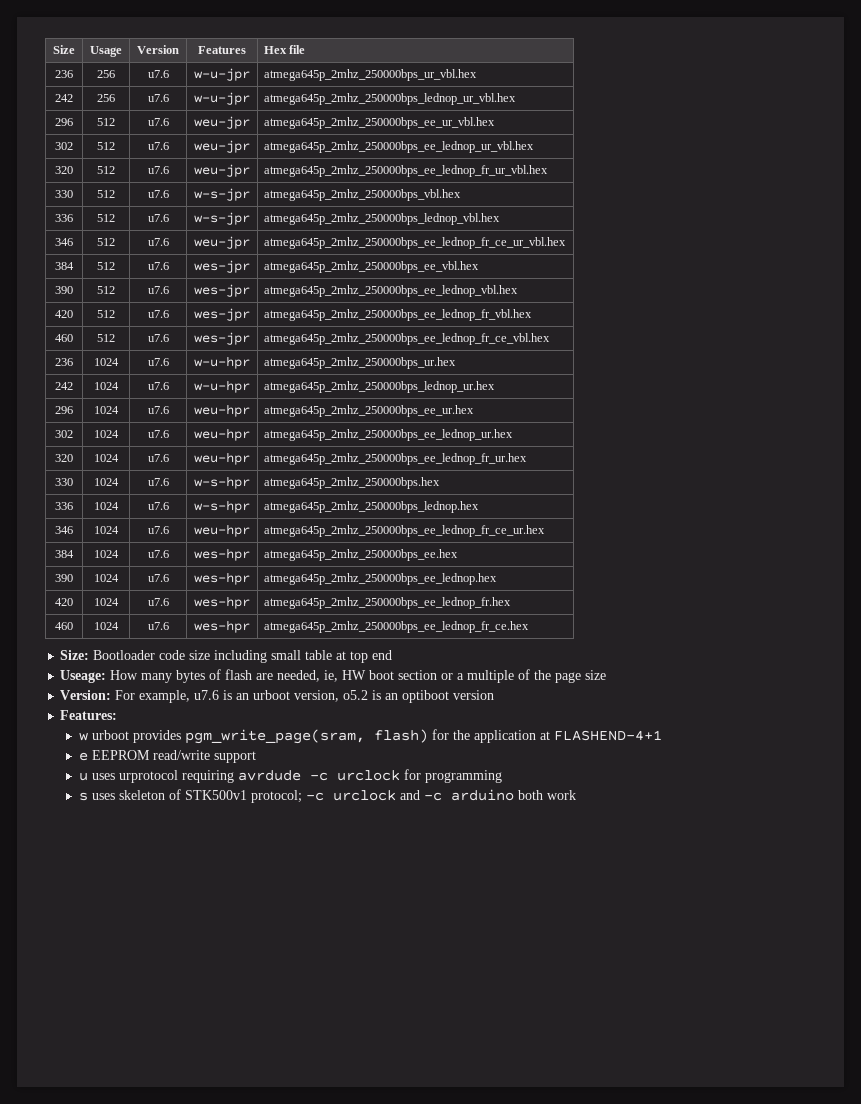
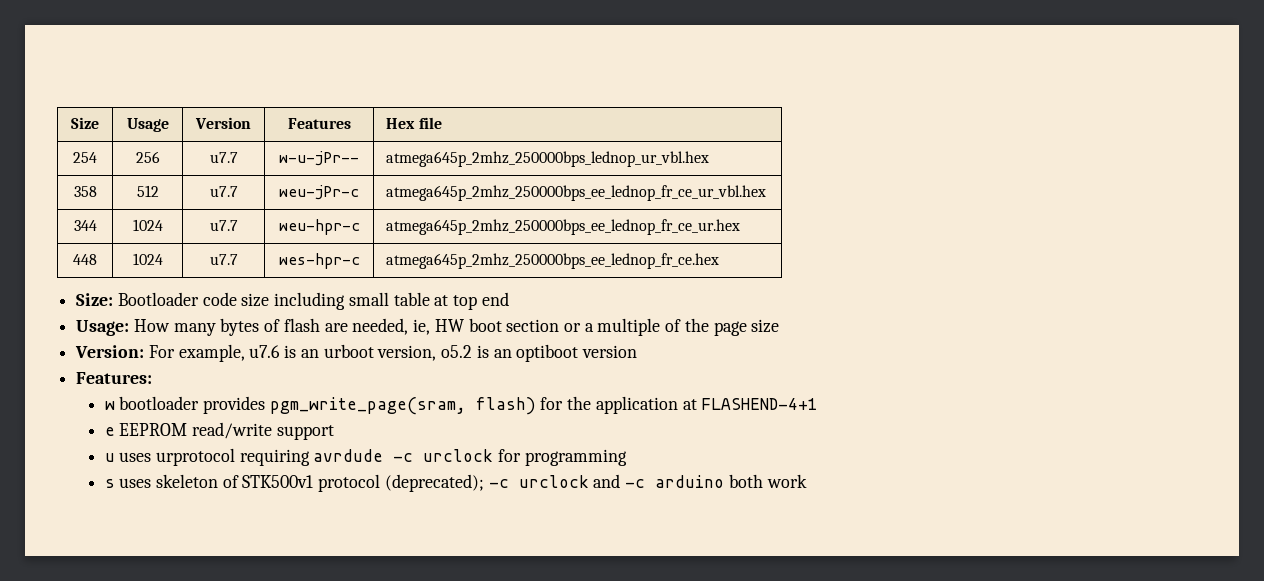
- 236 | 256 | u7.6 | w-u-jpr | atmega645p_2mhz_250000bps_ur_vbl.hex
- 242 | 256 | u7.6 | w-u-jpr | atmega645p_2mhz_250000bps_lednop_ur_vbl.hex
+ 254 | 256 | u7.7 | w-u-jPr-- | atmega645p_2mhz_250000bps_lednop_ur_vbl.hex
- 296 | 512 | u7.6 | weu-jpr | atmega645p_2mhz_250000bps_ee_ur_vbl.hex
- 302 | 512 | u7.6 | weu-jpr | atmega645p_2mhz_250000bps_ee_lednop_ur_vbl.hex
- 320 | 512 | u7.6 | weu-jpr | atmega645p_2mhz_250000bps_ee_lednop_fr_ur_vbl.hex
- 330 | 512 | u7.6 | w-s-jpr | atmega645p_2mhz_250000bps_vbl.hex
- 336 | 512 | u7.6 | w-s-jpr | atmega645p_2mhz_250000bps_lednop_vbl.hex
- 346 | 512 | u7.6 | weu-jpr | atmega645p_2mhz_250000bps_ee_lednop_fr_ce_ur_vbl.hex
- 384 | 512 | u7.6 | wes-jpr | atmega645p_2mhz_250000bps_ee_vbl.hex
- 390 | 512 | u7.6 | wes-jpr | atmega645p_2mhz_250000bps_ee_lednop_vbl.hex
- 420 | 512 | u7.6 | wes-jpr | atmega645p_2mhz_250000bps_ee_lednop_fr_vbl.hex
- 460 | 512 | u7.6 | wes-jpr | atmega645p_2mhz_250000bps_ee_lednop_fr_ce_vbl.hex
- 236 | 1024 | u7.6 | w-u-hpr | atmega645p_2mhz_250000bps_ur.hex
- 242 | 1024 | u7.6 | w-u-hpr | atmega645p_2mhz_250000bps_lednop_ur.hex
- 296 | 1024 | u7.6 | weu-hpr | atmega645p_2mhz_250000bps_ee_ur.hex
- 302 | 1024 | u7.6 | weu-hpr | atmega645p_2mhz_250000bps_ee_lednop_ur.hex
- 320 | 1024 | u7.6 | weu-hpr | atmega645p_2mhz_250000bps_ee_lednop_fr_ur.hex
- 330 | 1024 | u7.6 | w-s-hpr | atmega645p_2mhz_250000bps.hex
- 336 | 1024 | u7.6 | w-s-hpr | atmega645p_2mhz_250000bps_lednop.hex
- 346 | 1024 | u7.6 | weu-hpr | atmega645p_2mhz_250000bps_ee_lednop_fr_ce_ur.hex
- 384 | 1024 | u7.6 | wes-hpr | atmega645p_2mhz_250000bps_ee.hex
- 390 | 1024 | u7.6 | wes-hpr | atmega645p_2mhz_250000bps_ee_lednop.hex
- 420 | 1024 | u7.6 | wes-hpr | atmega645p_2mhz_250000bps_ee_lednop_fr.hex
- 460 | 1024 | u7.6 | wes-hpr | atmega645p_2mhz_250000bps_ee_lednop_fr_ce.hex
+ 358 | 512 | u7.7 | weu-jPr-c | atmega645p_2mhz_250000bps_ee_lednop_fr_ce_ur_vbl.hex
+ 344 | 1024 | u7.7 | weu-hpr-c | atmega645p_2mhz_250000bps_ee_lednop_fr_ce_ur.hex
+ 448 | 1024 | u7.7 | wes-hpr-c | atmega645p_2mhz_250000bps_ee_lednop_fr_ce.hex
- Useage: How many bytes of flash are needed, ie, HW boot section or a multiple of the page size
+ Usage: How many bytes of flash are needed, ie, HW boot section or a multiple of the page size
- w urboot provides pgm_write_page(sram, flash) for the application at FLASHEND-4+1
+ w bootloader provides pgm_write_page(sram, flash) for the application at FLASHEND-4+1
- s uses skeleton of STK500v1 protocol; -c urclock and -c arduino both work
+ s uses skeleton of STK500v1 protocol (deprecated); -c urclock and -c arduino both work

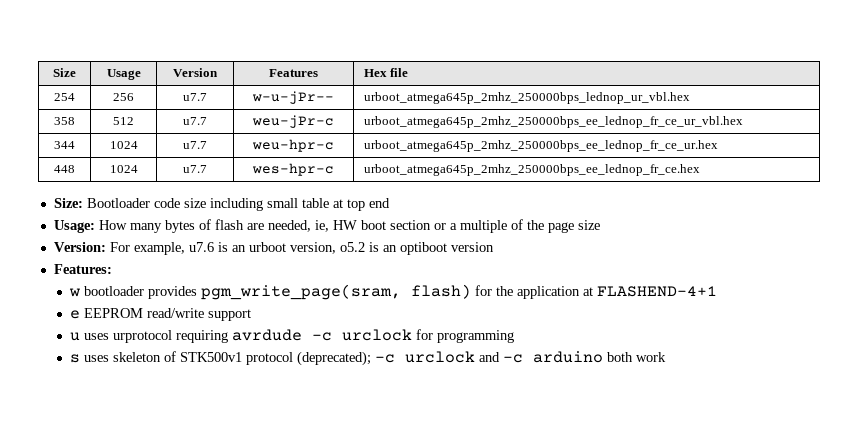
- 254 | 256 | u7.7 | w-u-jPr-- | atmega645p_2mhz_250000bps_lednop_ur_vbl.hex
+ 254 | 256 | u7.7 | w-u-jPr-- | urboot_atmega645p_2mhz_250000bps_lednop_ur_vbl.hex
- 358 | 512 | u7.7 | weu-jPr-c | atmega645p_2mhz_250000bps_ee_lednop_fr_ce_ur_vbl.hex
+ 358 | 512 | u7.7 | weu-jPr-c | urboot_atmega645p_2mhz_250000bps_ee_lednop_fr_ce_ur_vbl.hex
- 344 | 1024 | u7.7 | weu-hpr-c | atmega645p_2mhz_250000bps_ee_lednop_fr_ce_ur.hex
+ 344 | 1024 | u7.7 | weu-hpr-c | urboot_atmega645p_2mhz_250000bps_ee_lednop_fr_ce_ur.hex
- 448 | 1024 | u7.7 | wes-hpr-c | atmega645p_2mhz_250000bps_ee_lednop_fr_ce.hex
+ 448 | 1024 | u7.7 | wes-hpr-c | urboot_atmega645p_2mhz_250000bps_ee_lednop_fr_ce.hex

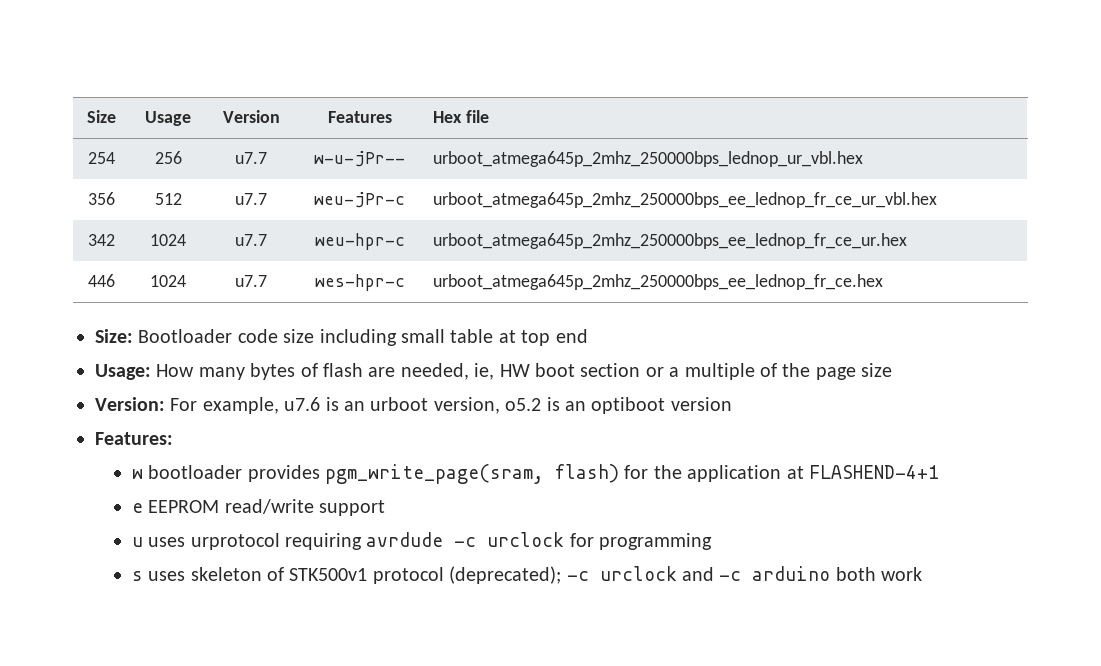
- 358 | 512 | u7.7 | weu-jPr-c | urboot_atmega645p_2mhz_250000bps_ee_lednop_fr_ce_ur_vbl.hex
+ 356 | 512 | u7.7 | weu-jPr-c | urboot_atmega645p_2mhz_250000bps_ee_lednop_fr_ce_ur_vbl.hex
- 344 | 1024 | u7.7 | weu-hpr-c | urboot_atmega645p_2mhz_250000bps_ee_lednop_fr_ce_ur.hex
+ 342 | 1024 | u7.7 | weu-hpr-c | urboot_atmega645p_2mhz_250000bps_ee_lednop_fr_ce_ur.hex
- 448 | 1024 | u7.7 | wes-hpr-c | urboot_atmega645p_2mhz_250000bps_ee_lednop_fr_ce.hex
+ 446 | 1024 | u7.7 | wes-hpr-c | urboot_atmega645p_2mhz_250000bps_ee_lednop_fr_ce.hex

